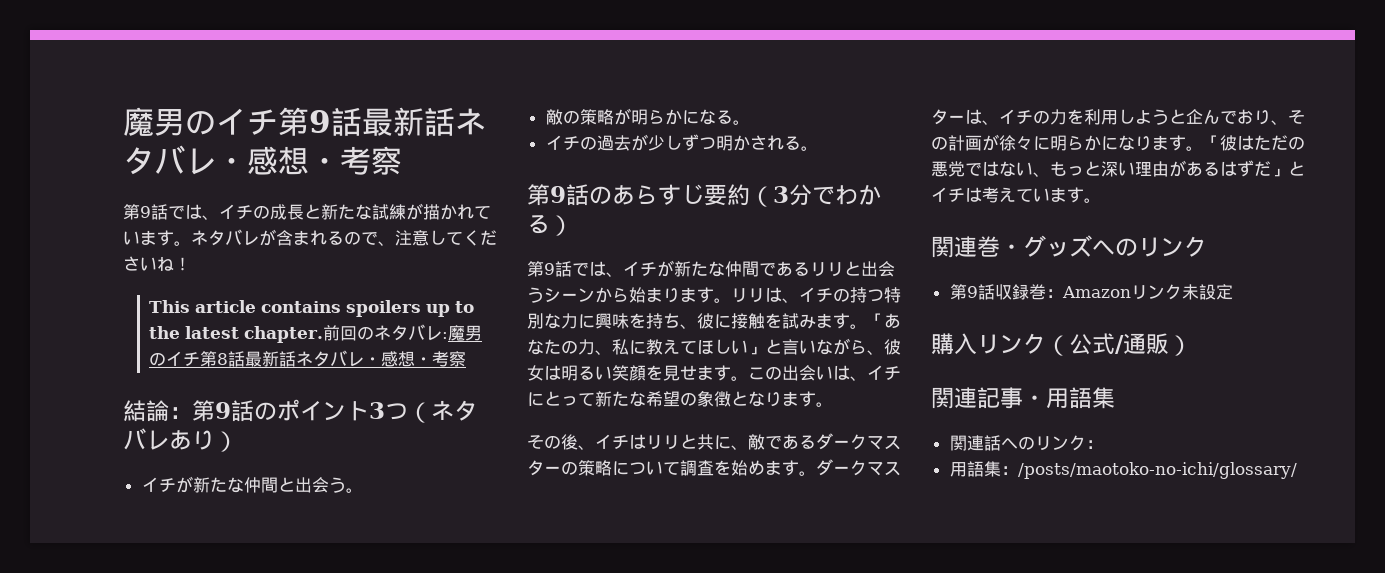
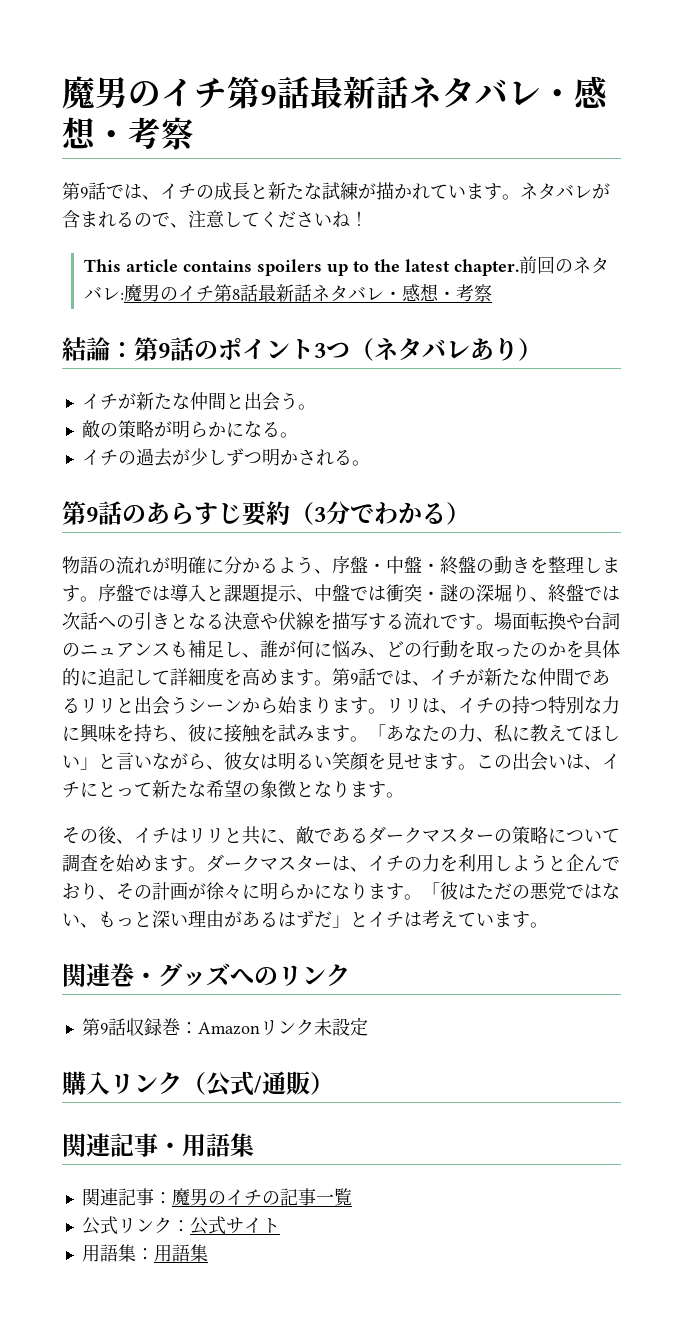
+ 物語の流れが明確に分かるよう、序盤・中盤・終盤の動きを整理します。序盤では導入と課題提示、中盤では衝突・謎の深堀り、終盤では次話への引きとなる決意や伏線を描写する流れです。場面転換や台詞のニュアンスも補足し、誰が何に悩み、どの行動を取ったのかを具体的に追記して詳細度を高めます。
- 関連話へのリンク：
+ 関連記事：魔男のイチの記事一覧
+ 公式リンク：公式サイト
- 用語集：/posts/maotoko-no-ichi/glossary/
+ 用語集：用語集

